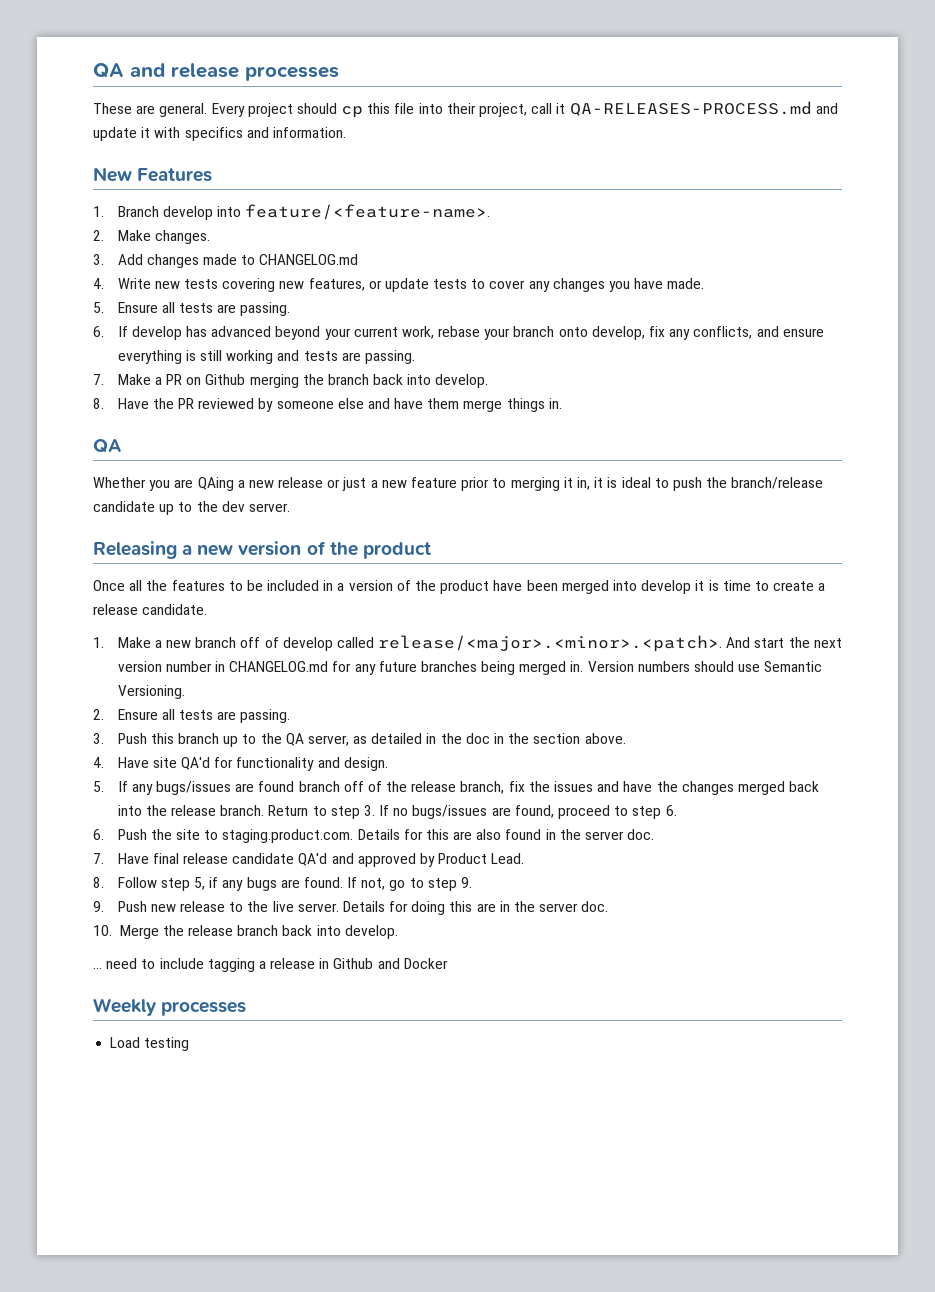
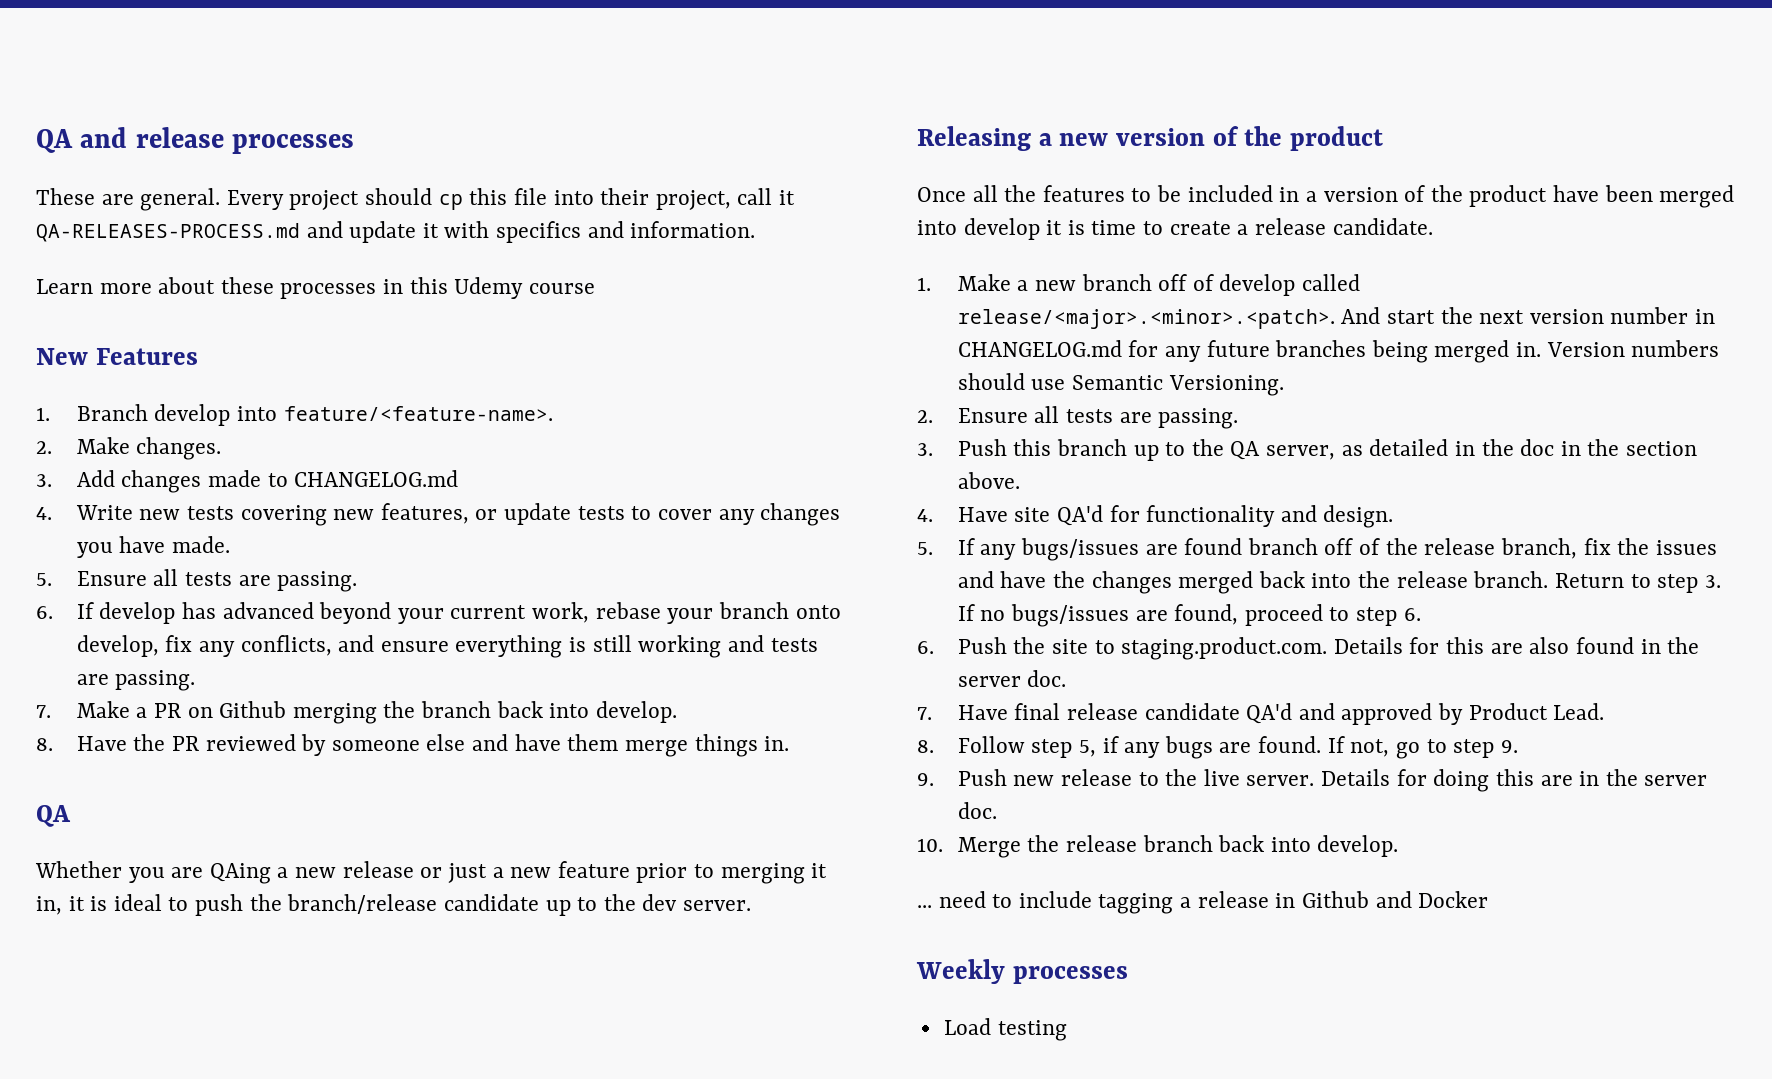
+ Learn more about these processes in this Udemy course

